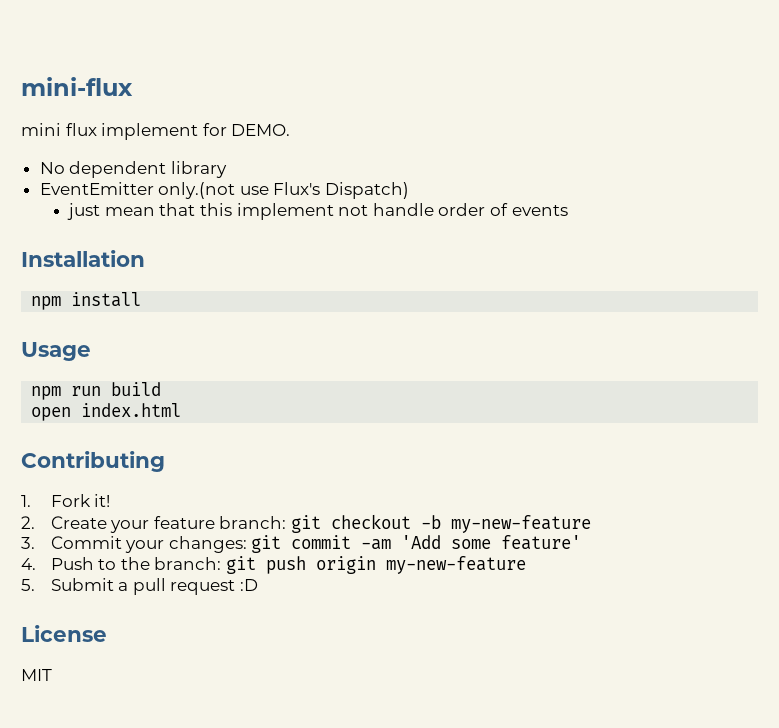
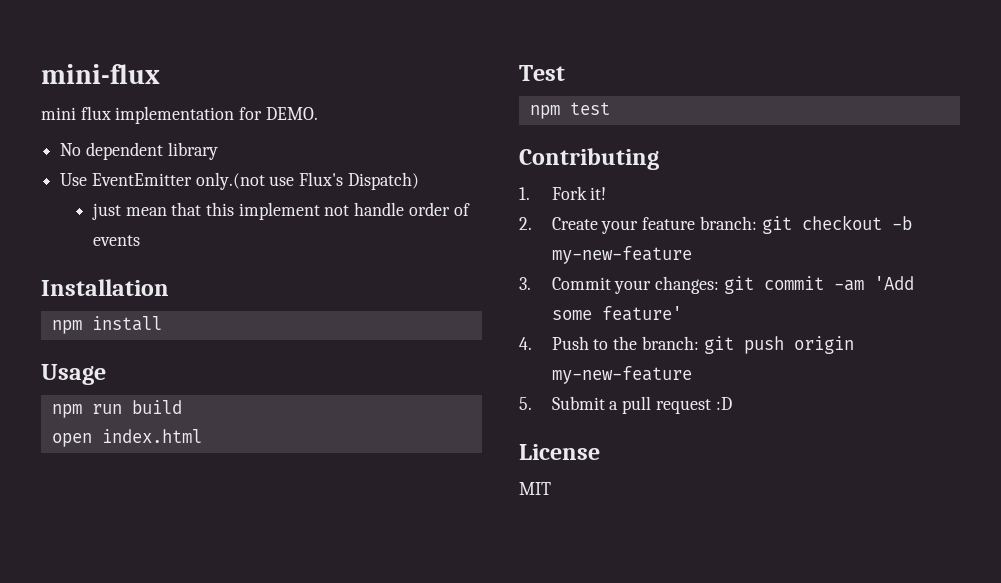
- mini flux implement for DEMO.
+ mini flux implementation for DEMO.
- EventEmitter only.(not use Flux's Dispatch)
+ Use EventEmitter only.(not use Flux's Dispatch)
+ Test
+ npm test

